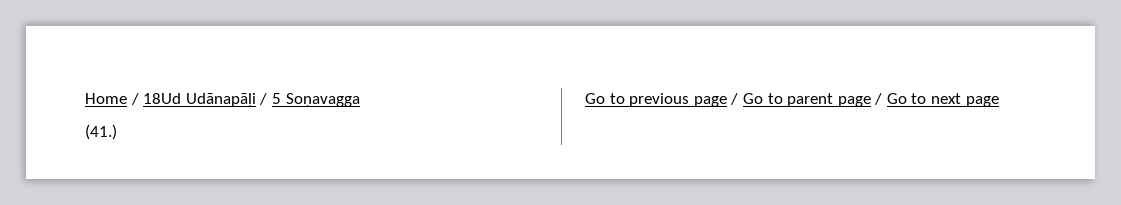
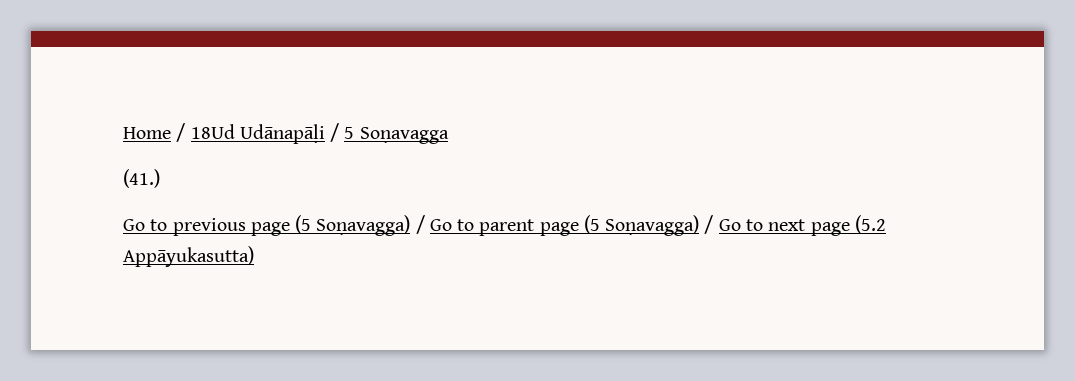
- Go to previous page / Go to parent page / Go to next page
+ Go to previous page (5 Soṇavagga) / Go to parent page (5 Soṇavagga) / Go to next page (5.2 Appāyukasutta)

